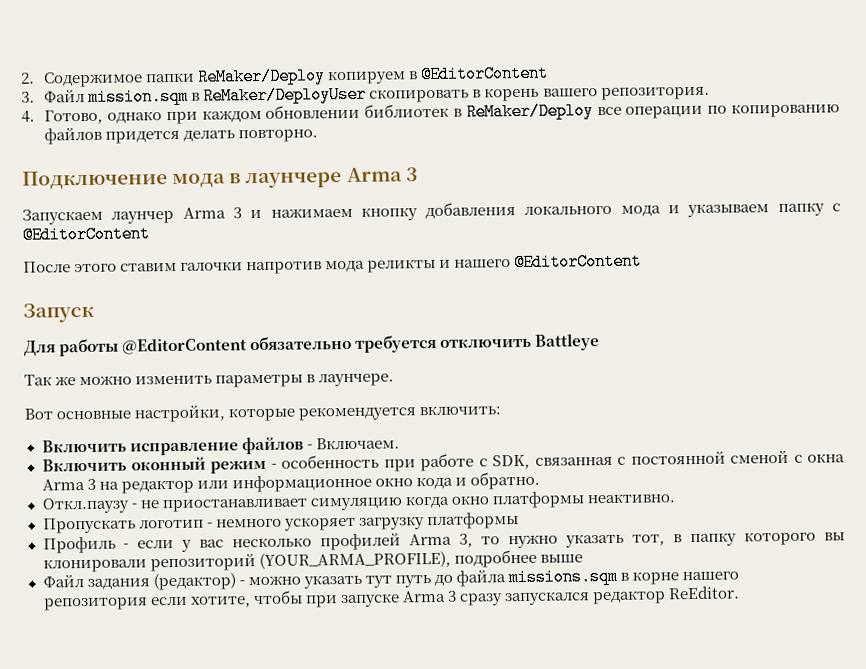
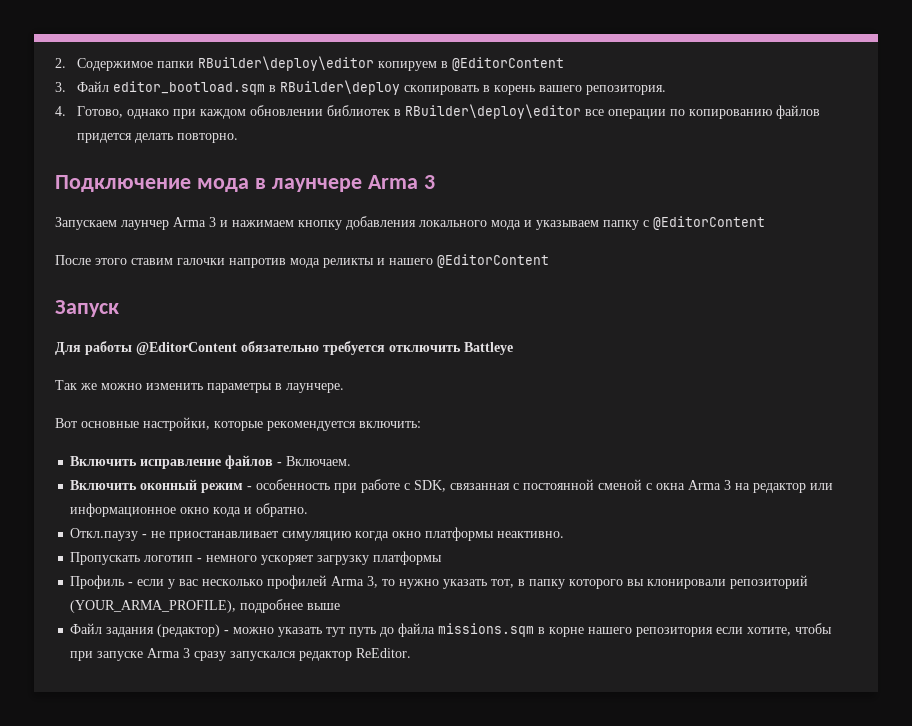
- 2. Содержимое папки ReMaker/Deploy копируем в @EditorContent
+ 2. Содержимое папки RBuilder\deploy\editor копируем в @EditorContent
- 3. Файл mission.sqm в ReMaker/DeployUser скопировать в корень вашего репозитория.
+ 3. Файл editor_bootload.sqm в RBuilder\deploy скопировать в корень вашего репозитория.
- 4. Готово, однако при каждом обновлении библиотек в ReMaker/Deploy все операции по копированию файлов придется делать повторно.
+ 4. Готово, однако при каждом обновлении библиотек в RBuilder\deploy\editor все операции по копированию файлов придется делать повторно.

